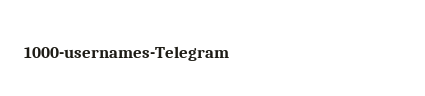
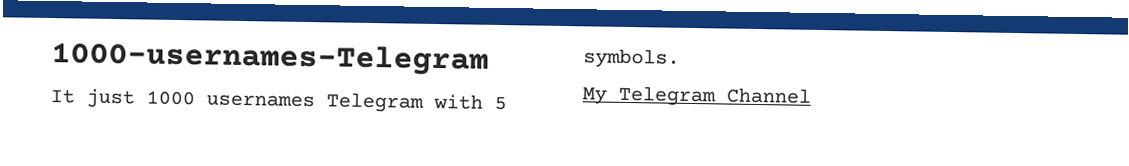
+ It just 1000 usernames Telegram with 5 symbols.
+ My Telegram Channel

